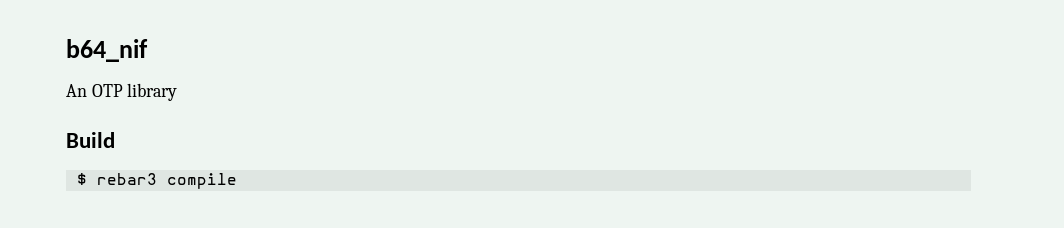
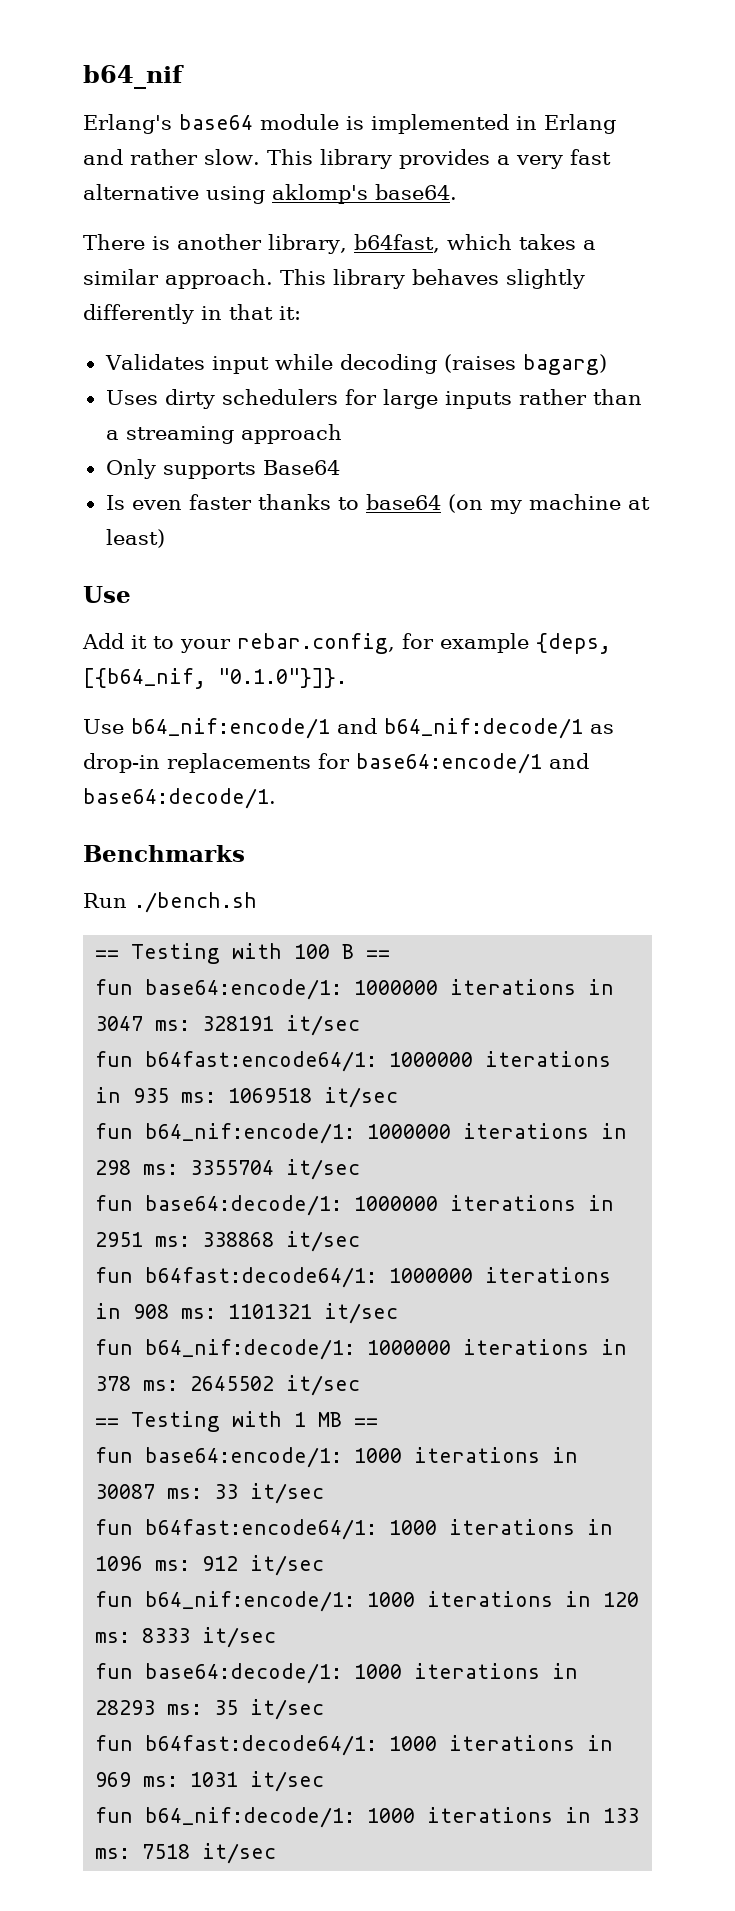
- An OTP library
- Build
- $ rebar3 compile
+ Erlang's base64 module is implemented in Erlang and rather slow. This library provides a very fast alternative using aklomp's base64.
+ There is another library, b64fast, which takes a similar approach. This library behaves slightly differently in that it:
+ Validates input while decoding (raises bagarg)
+ Uses dirty schedulers for large inputs rather than a streaming approach
+ Only supports Base64
+ Is even faster thanks to base64 (on my machine at least)
+ Use
+ Add it to your rebar.config, for example {deps, [{b64_nif, "0.1.0"}]}.
+ Use b64_nif:encode/1 and b64_nif:decode/1 as drop-in replacements for base64:encode/1 and base64:decode/1.
+ Benchmarks
+ Run ./bench.sh
+ == Testing with 100 B ==
+ fun base64:encode/1: 1000000 iterations in 3047 ms: 328191 it/sec
+ fun b64fast:encode64/1: 1000000 iterations in 935 ms: 1069518 it/sec
+ fun b64_nif:encode/1: 1000000 iterations in 298 ms: 3355704 it/sec
+ fun base64:decode/1: 1000000 iterations in 2951 ms: 338868 it/sec
+ fun b64fast:decode64/1: 1000000 iterations in 908 ms: 1101321 it/sec
+ fun b64_nif:decode/1: 1000000 iterations in 378 ms: 2645502 it/sec
+ == Testing with 1 MB ==
+ fun base64:encode/1: 1000 iterations in 30087 ms: 33 it/sec
+ fun b64fast:encode64/1: 1000 iterations in 1096 ms: 912 it/sec
+ fun b64_nif:encode/1: 1000 iterations in 120 ms: 8333 it/sec
+ fun base64:decode/1: 1000 iterations in 28293 ms: 35 it/sec
+ fun b64fast:decode64/1: 1000 iterations in 969 ms: 1031 it/sec
+ fun b64_nif:decode/1: 1000 iterations in 133 ms: 7518 it/sec

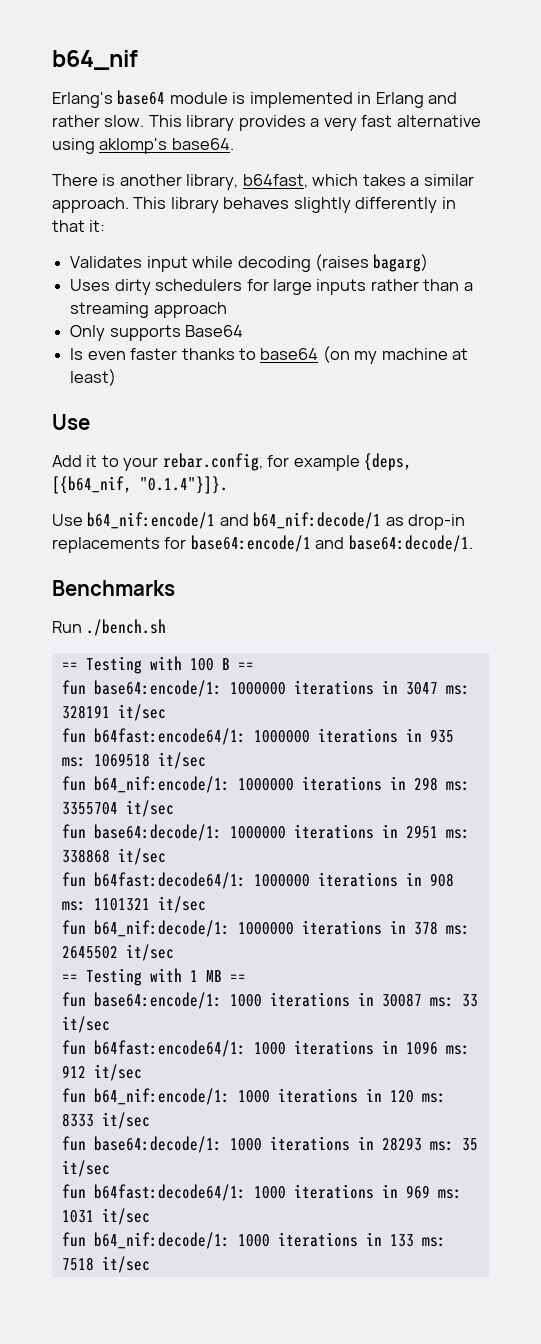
- Add it to your rebar.config, for example {deps, [{b64_nif, "0.1.0"}]}.
+ Add it to your rebar.config, for example {deps, [{b64_nif, "0.1.4"}]}.

